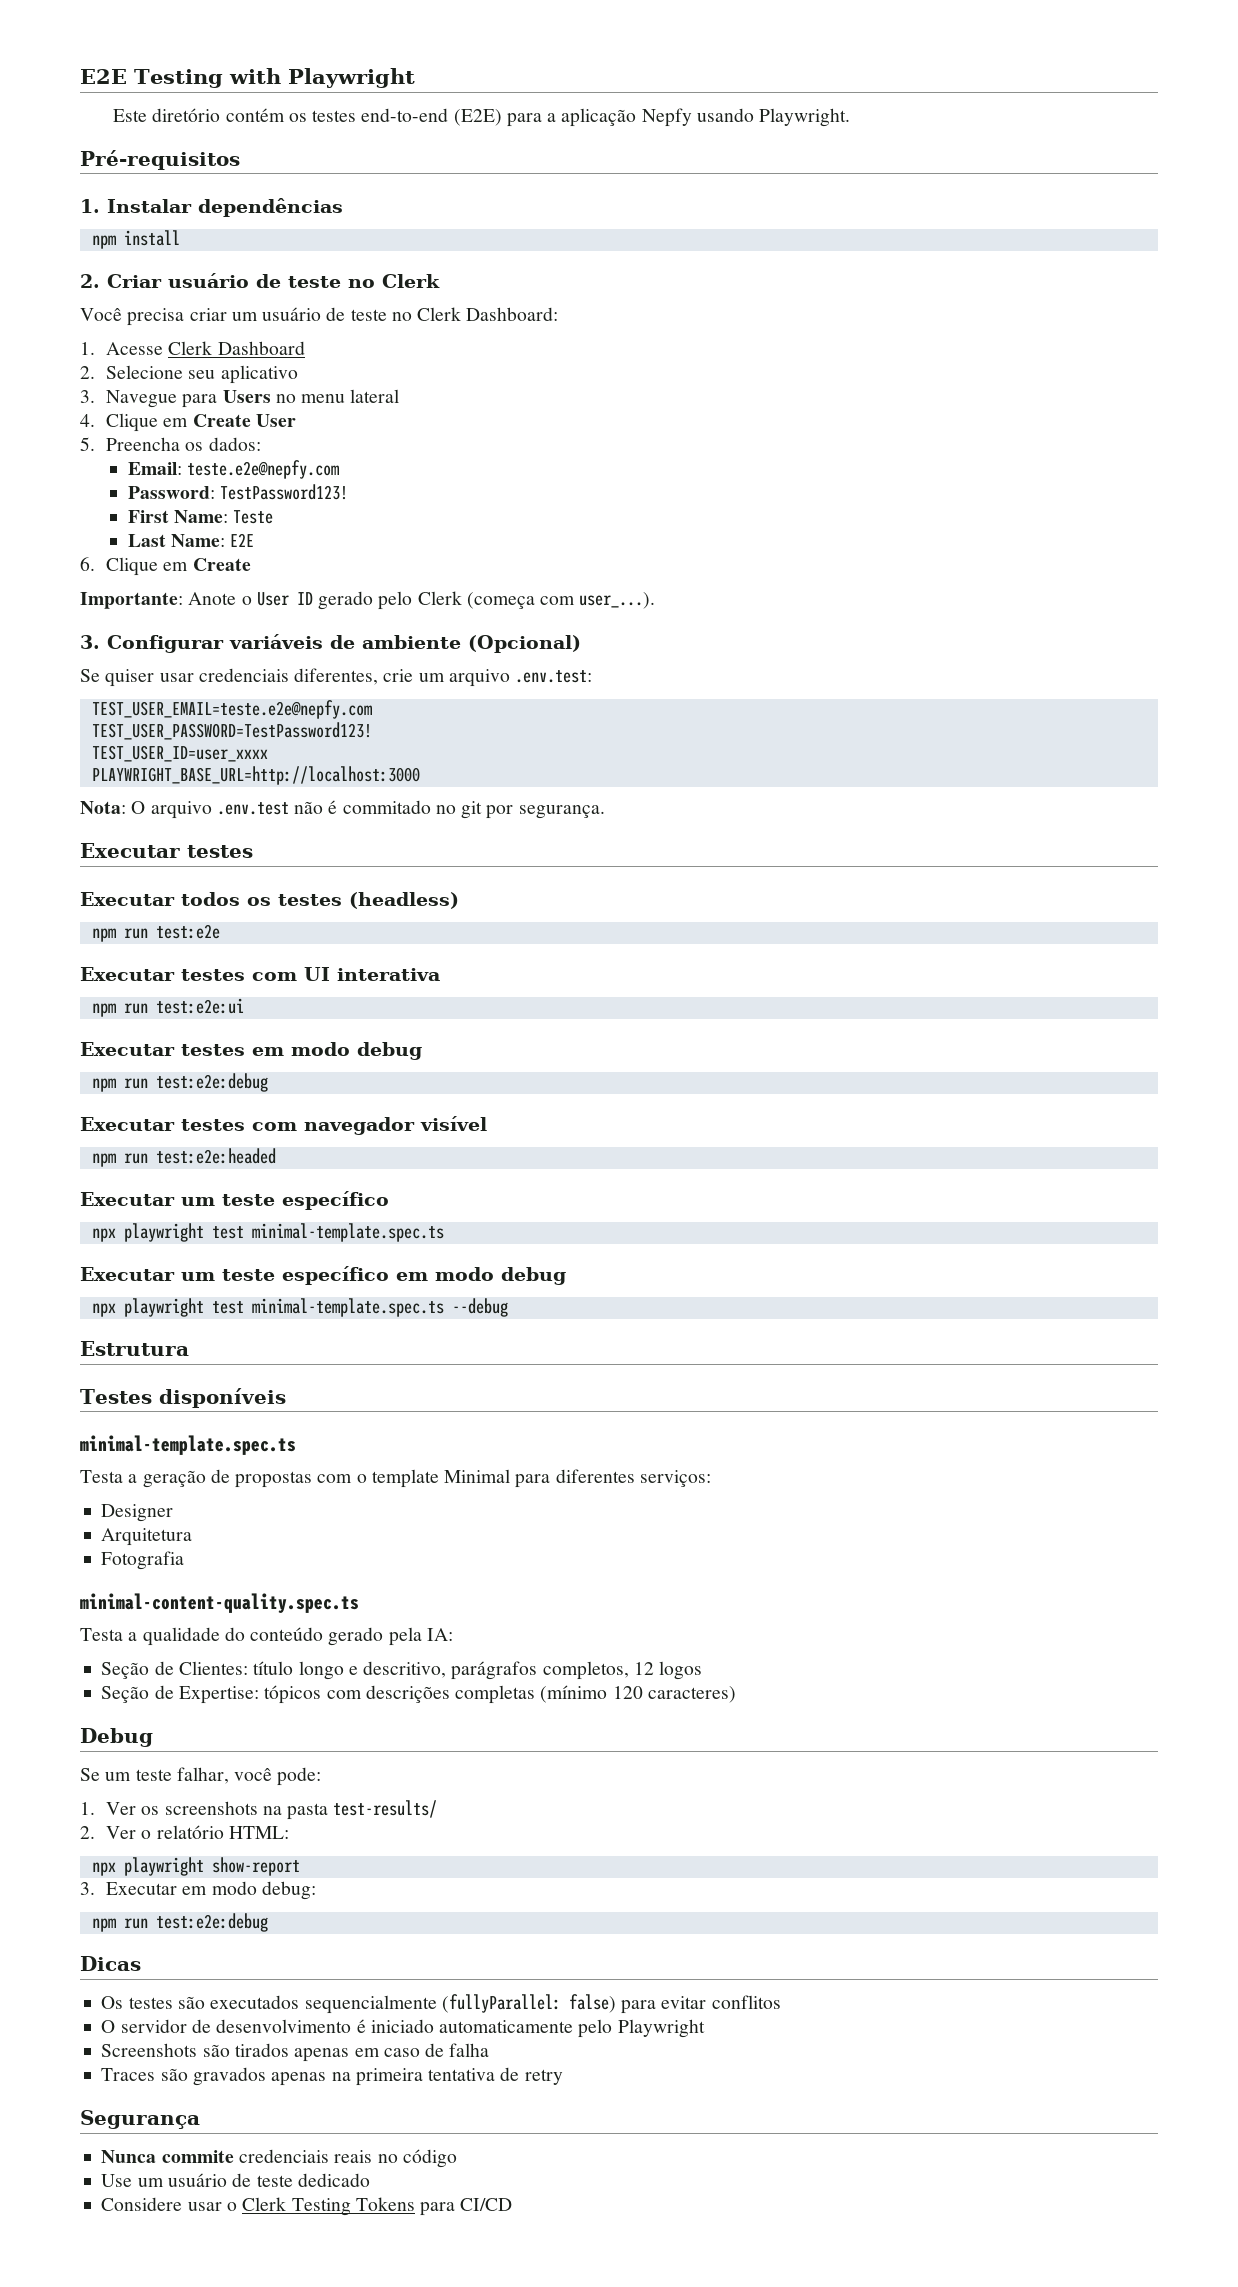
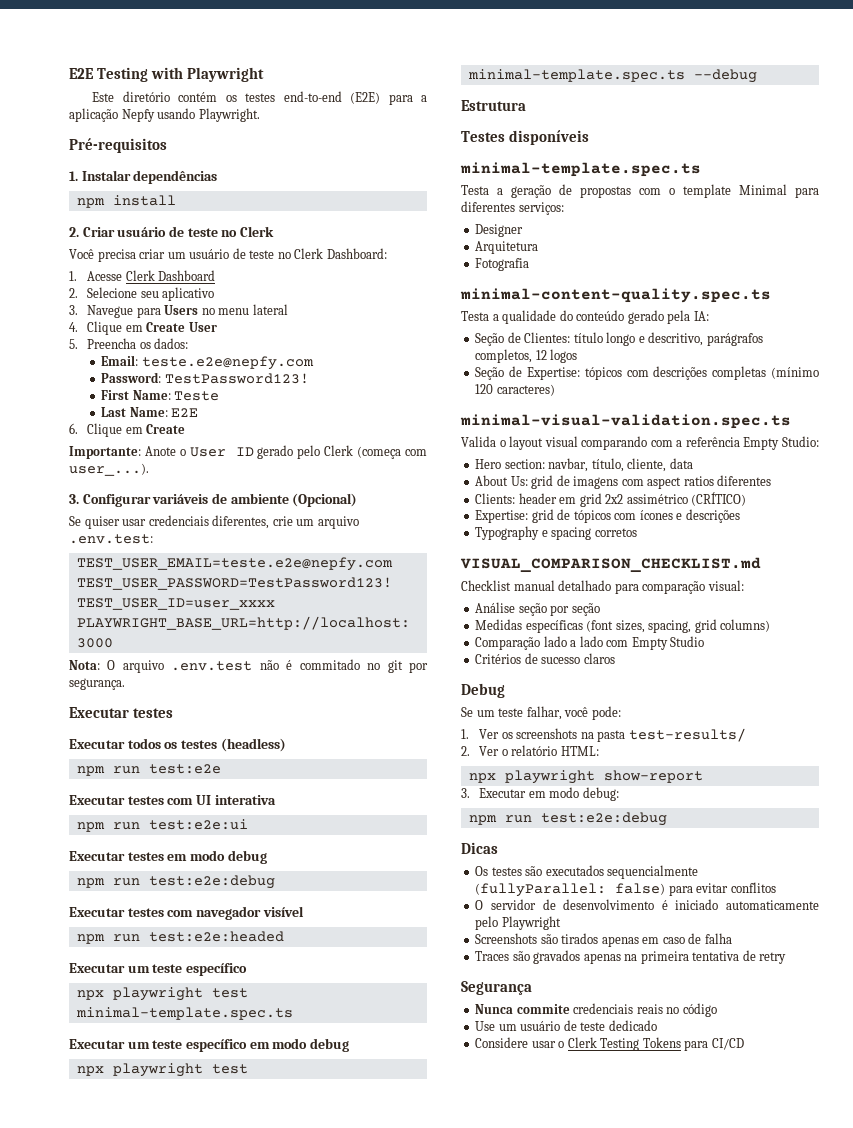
+ minimal-visual-validation.spec.ts
+ Valida o layout visual comparando com a referência Empty Studio:
+ Hero section: navbar, título, cliente, data
+ About Us: grid de imagens com aspect ratios diferentes
+ Clients: header em grid 2x2 assimétrico (CRÍTICO)
+ Expertise: grid de tópicos com ícones e descrições
+ Typography e spacing corretos
+ VISUAL_COMPARISON_CHECKLIST.md
+ Checklist manual detalhado para comparação visual:
+ Análise seção por seção
+ Medidas específicas (font sizes, spacing, grid columns)
+ Comparação lado a lado com Empty Studio
+ Critérios de sucesso claros

